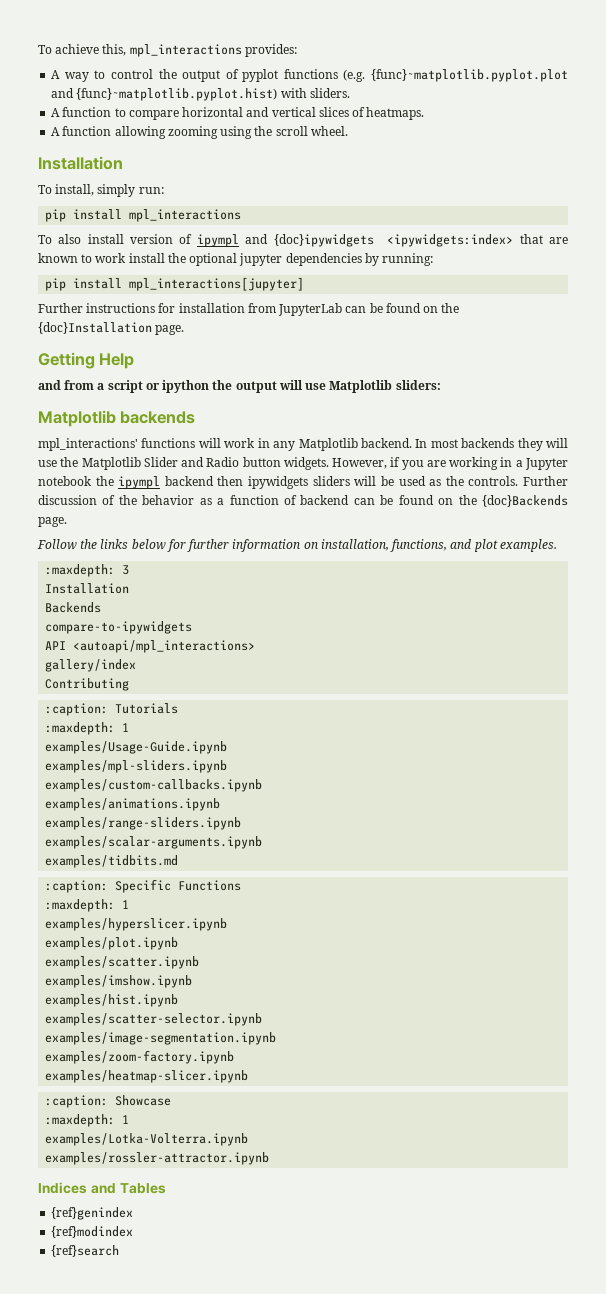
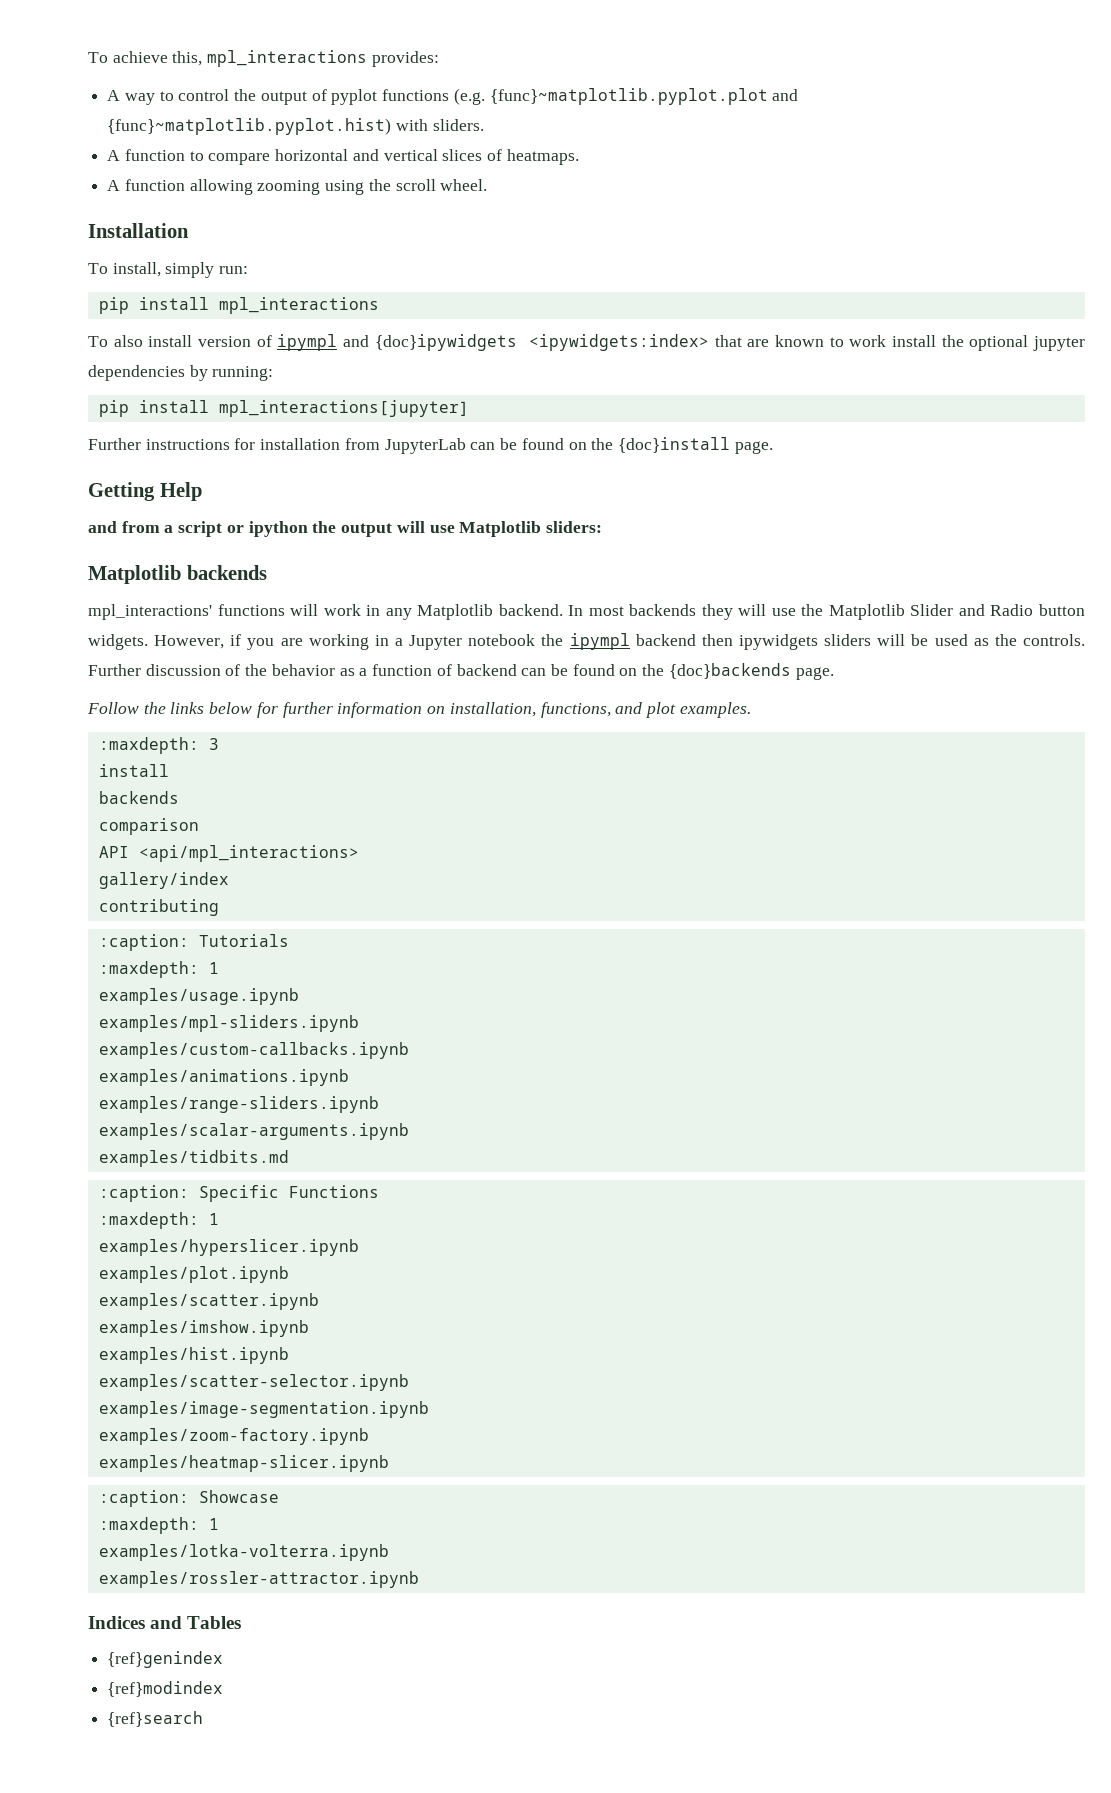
- Further instructions for installation from JupyterLab can be found on the {doc}Installation page.
+ Further instructions for installation from JupyterLab can be found on the {doc}install page.
- Further discussion of the behavior as a function of backend can be found on the {doc}Backends page.
+ Further discussion of the behavior as a function of backend can be found on the {doc}backends page.
  :maxdepth: 3
- Installation
- Backends
- compare-to-ipywidgets
+ install
+ backends
+ comparison
- API <autoapi/mpl_interactions>
+ API <api/mpl_interactions>
- Contributing
+ contributing
- examples/Usage-Guide.ipynb
+ examples/usage.ipynb
- examples/Lotka-Volterra.ipynb
+ examples/lotka-volterra.ipynb

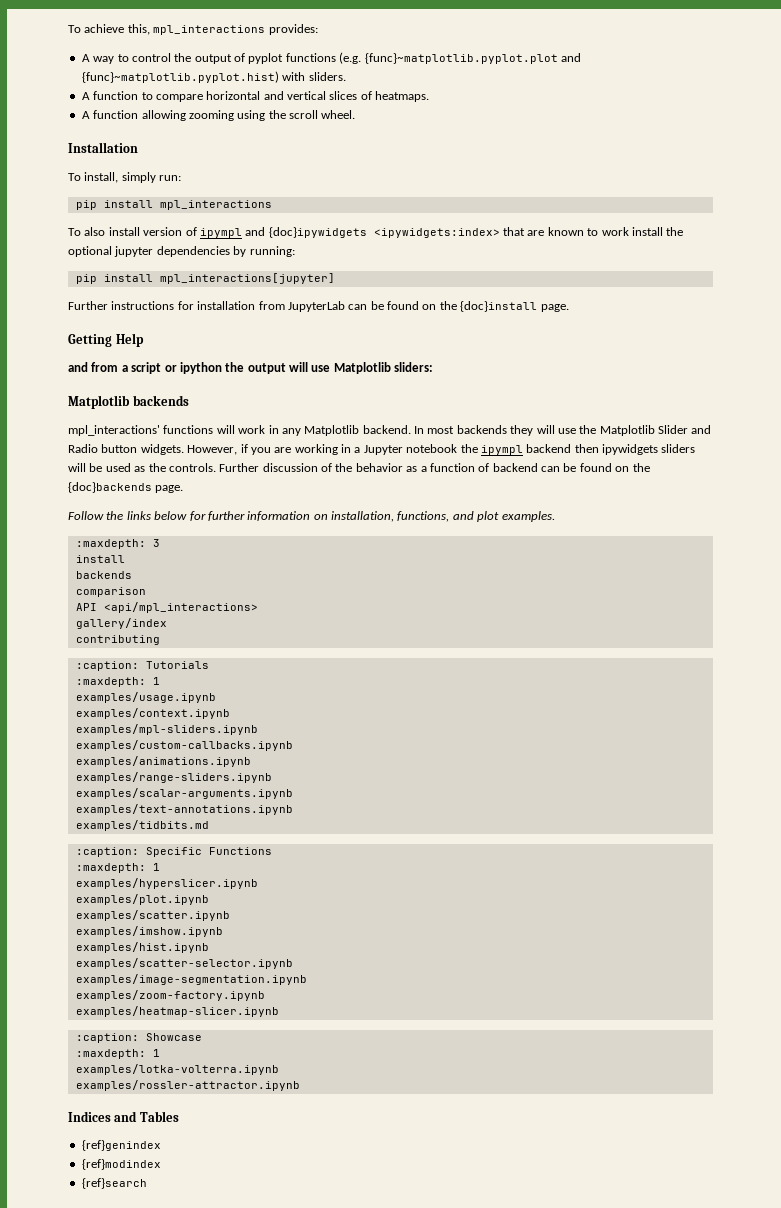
+ examples/context.ipynb
+ examples/text-annotations.ipynb

